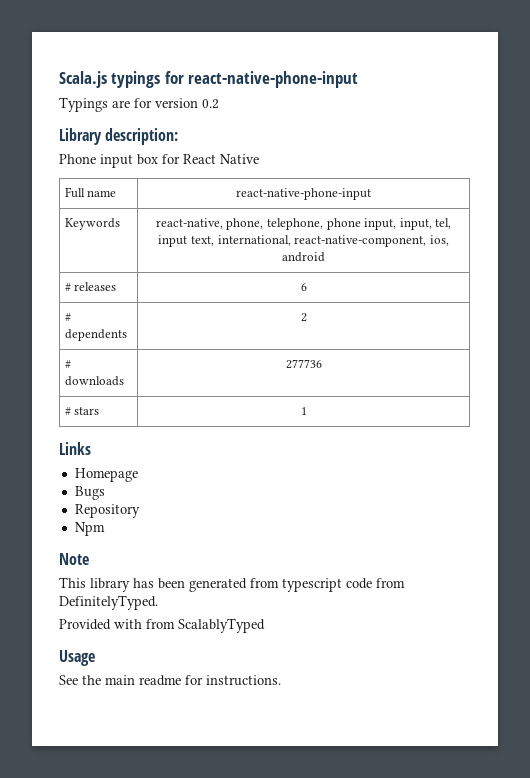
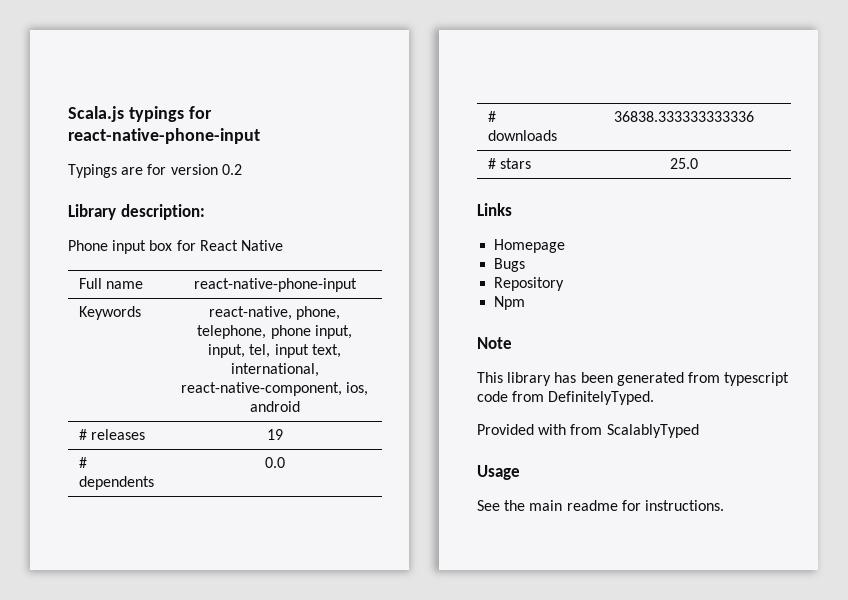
- # releases | 6
+ # releases | 19
- # dependents | 2
+ # dependents | 0.0
- # downloads | 277736
+ # downloads | 36838.333333333336
- # stars | 1
+ # stars | 25.0

